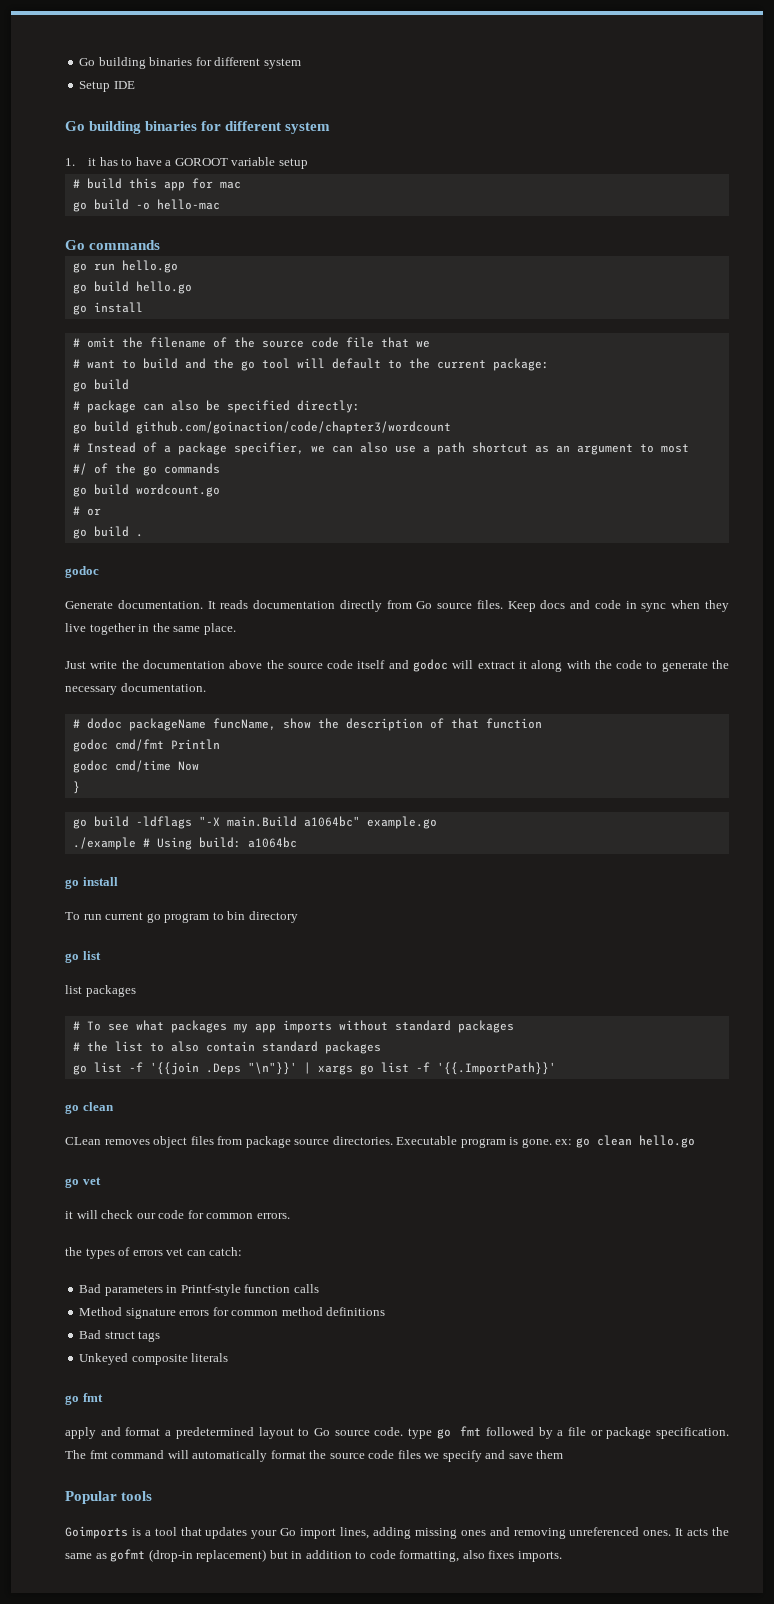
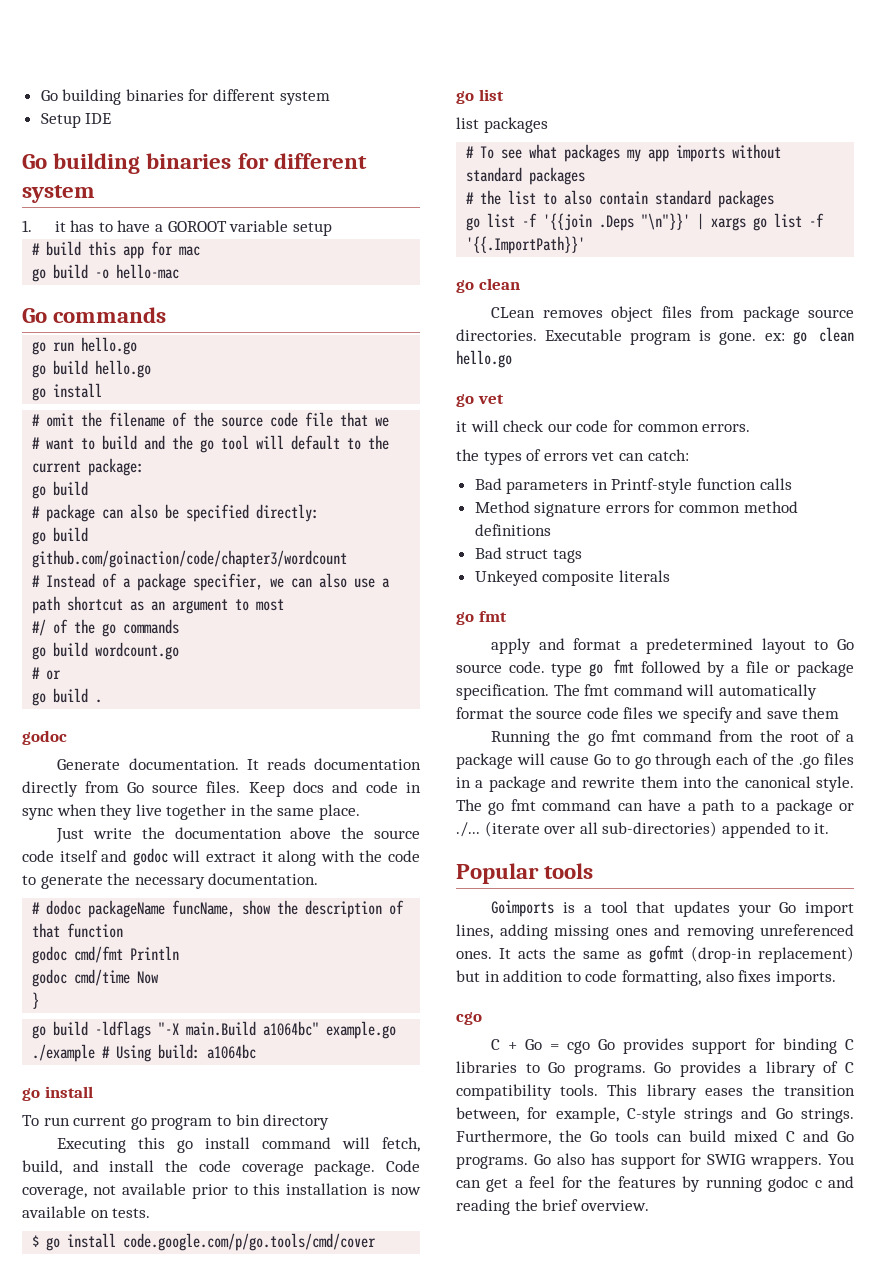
+ Executing this go install command will fetch, build, and install the code coverage package. Code coverage, not available prior to this installation is now available on tests.
+ $ go install code.google.com/p/go.tools/cmd/cover
+ Running the go fmt command from the root of a package will cause Go to go through each of the .go files in a package and rewrite them into the canonical style. The go fmt command can have a path to a package or ./... (iterate over all sub-directories) appended to it.
  It acts the same as gofmt (drop-in replacement) but in addition to code formatting, also fixes imports.
+ cgo
+ C + Go = cgo Go provides support for binding C libraries to Go programs. Go provides a library of C compatibility tools. This library eases the transition between, for example, C-style strings and Go strings. Furthermore, the Go tools can build mixed C and Go programs. Go also has support for SWIG wrappers. You can get a feel for the features by running godoc c and reading the brief overview.

